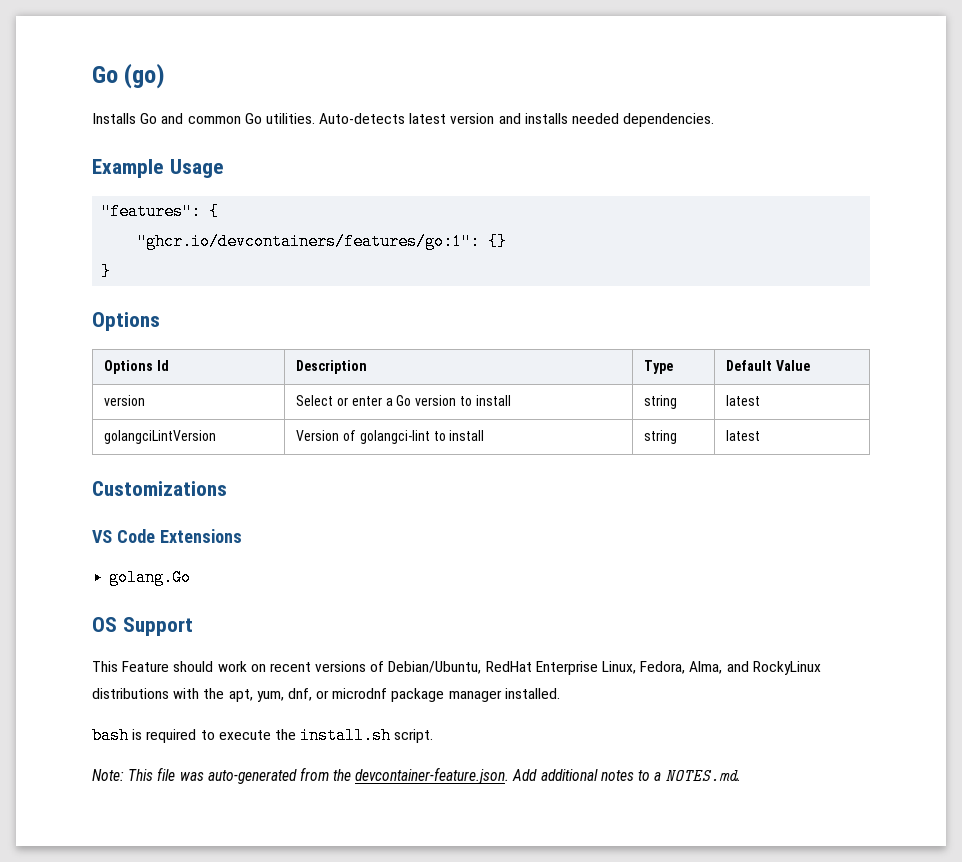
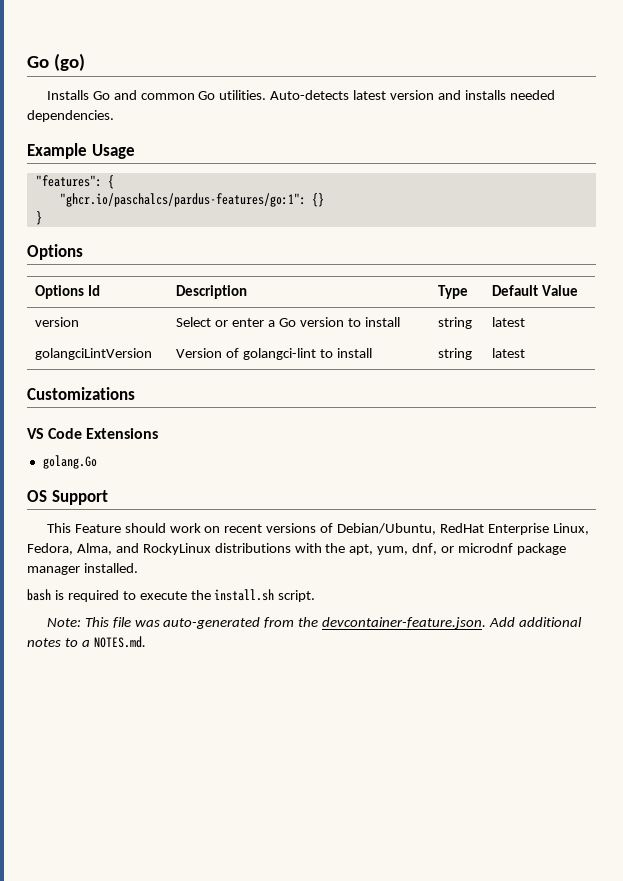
- "ghcr.io/devcontainers/features/go:1": {}
+ "ghcr.io/paschalcs/pardus-features/go:1": {}

